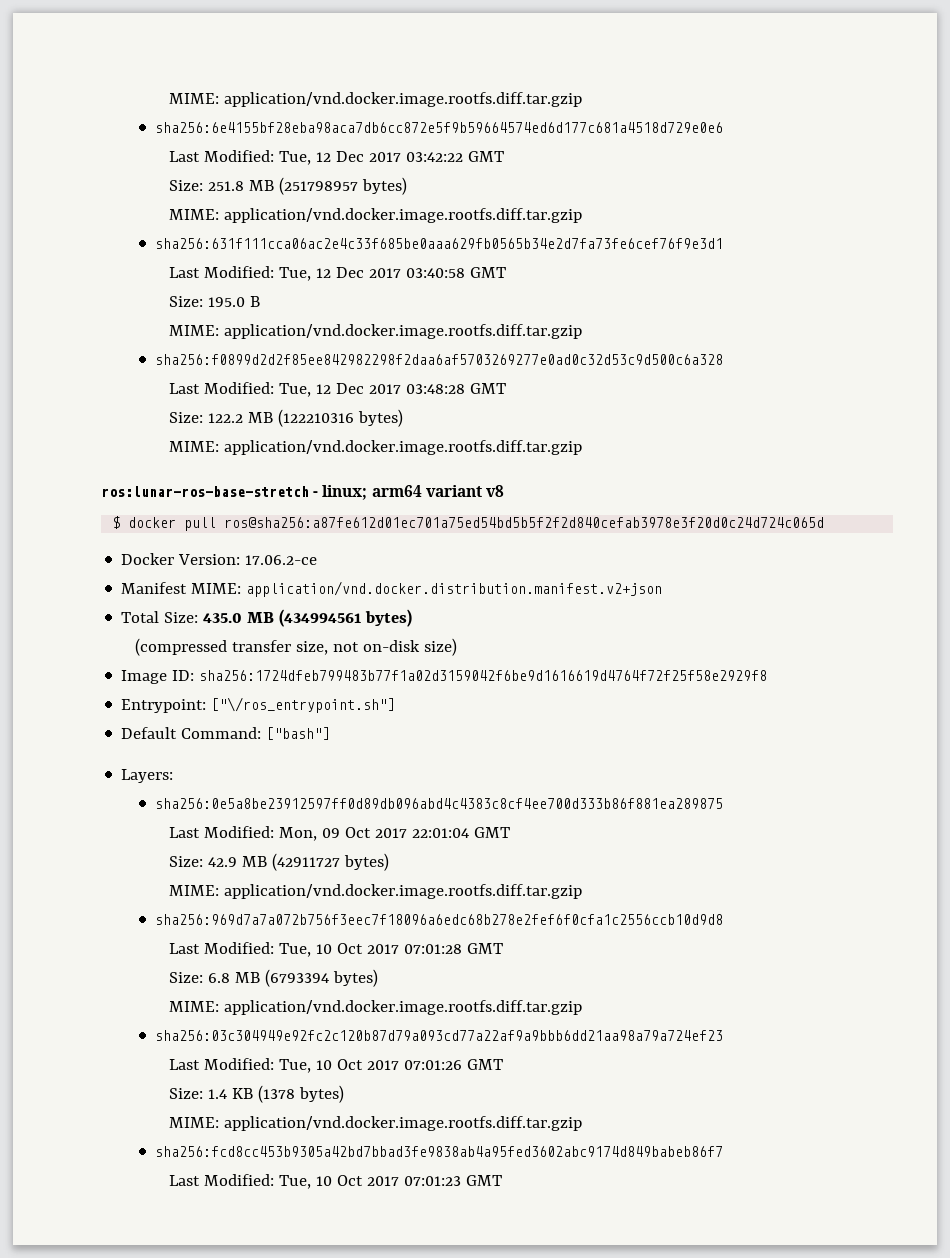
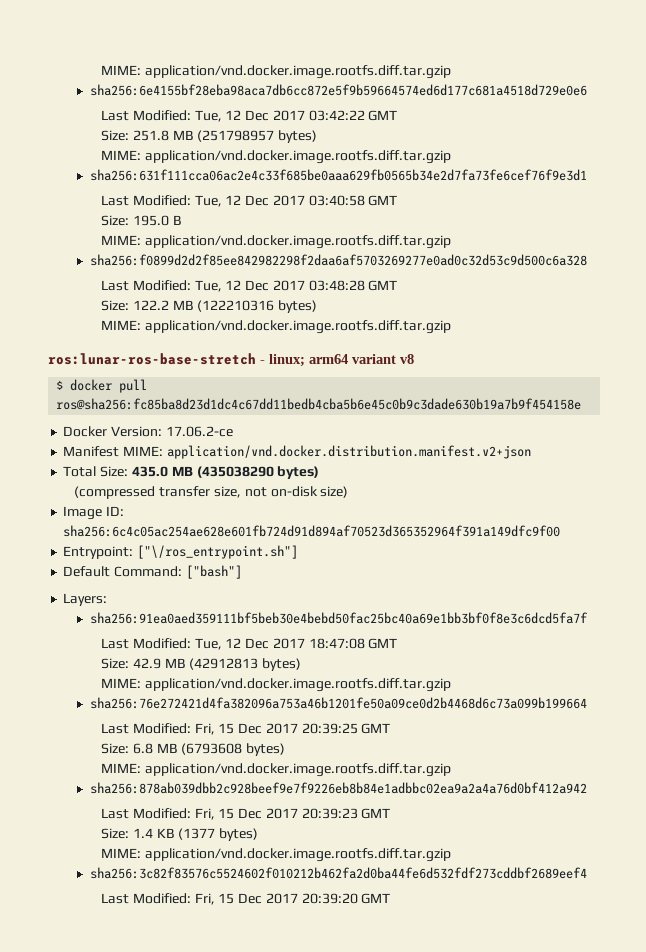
- $ docker pull ros@sha256:a87fe612d01ec701a75ed54bd5b5f2f2d840cefab3978e3f20d0c24d724c065d
+ $ docker pull ros@sha256:fc85ba8d23d1dc4c67dd11bedb4cba5b6e45c0b9c3dade630b19a7b9f454158e
- Total Size: 435.0 MB (434994561 bytes)
+ Total Size: 435.0 MB (435038290 bytes)
- Image ID: sha256:1724dfeb799483b77f1a02d3159042f6be9d1616619d4764f72f25f58e2929f8
+ Image ID: sha256:6c4c05ac254ae628e601fb724d91d894af70523d365352964f391a149dfc9f00
- sha256:0e5a8be23912597ff0d89db096abd4c4383c8cf4ee700d333b86f881ea289875
- Last Modified: Mon, 09 Oct 2017 22:01:04 GMT
+ sha256:91ea0aed359111bf5beb30e4bebd50fac25bc40a69e1bb3bf0f8e3c6dcd5fa7f
+ Last Modified: Tue, 12 Dec 2017 18:47:08 GMT
- Size: 42.9 MB (42911727 bytes)
+ Size: 42.9 MB (42912813 bytes)
  MIME: application/vnd.docker.image.rootfs.diff.tar.gzip
- sha256:969d7a7a072b756f3eec7f18096a6edc68b278e2fef6f0cfa1c2556ccb10d9d8
- Last Modified: Tue, 10 Oct 2017 07:01:28 GMT
+ sha256:76e272421d4fa382096a753a46b1201fe50a09ce0d2b4468d6c73a099b199664
+ Last Modified: Fri, 15 Dec 2017 20:39:25 GMT
- Size: 6.8 MB (6793394 bytes)
+ Size: 6.8 MB (6793608 bytes)
  MIME: application/vnd.docker.image.rootfs.diff.tar.gzip
- sha256:03c304949e92fc2c120b87d79a093cd77a22af9a9bbb6dd21aa98a79a724ef23
- Last Modified: Tue, 10 Oct 2017 07:01:26 GMT
+ sha256:878ab039dbb2c928beef9e7f9226eb8b84e1adbbc02ea9a2a4a76d0bf412a942
+ Last Modified: Fri, 15 Dec 2017 20:39:23 GMT
- Size: 1.4 KB (1378 bytes)
+ Size: 1.4 KB (1377 bytes)
  MIME: application/vnd.docker.image.rootfs.diff.tar.gzip
- sha256:fcd8cc453b9305a42bd7bbad3fe9838ab4a95fed3602abc9174d849babeb86f7
- Last Modified: Tue, 10 Oct 2017 07:01:23 GMT
+ sha256:3c82f83576c5524602f010212b462fa2d0ba44fe6d532fdf273cddbf2689eef4
+ Last Modified: Fri, 15 Dec 2017 20:39:20 GMT

